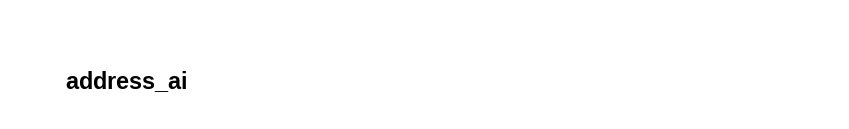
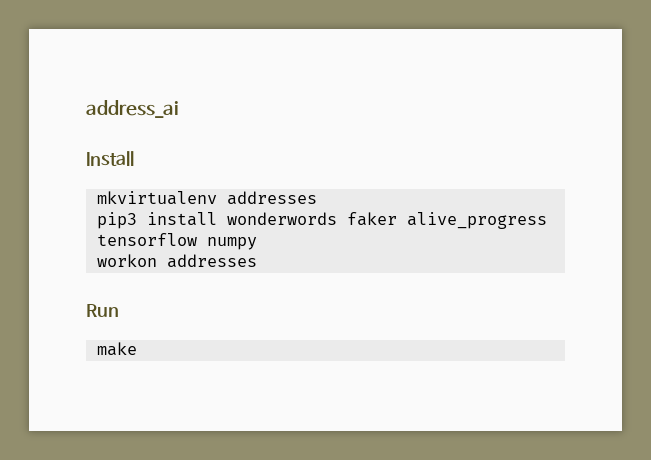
+ Install
+ mkvirtualenv addresses
+ pip3 install wonderwords faker alive_progress tensorflow numpy
+ workon addresses
+ Run
+ make

